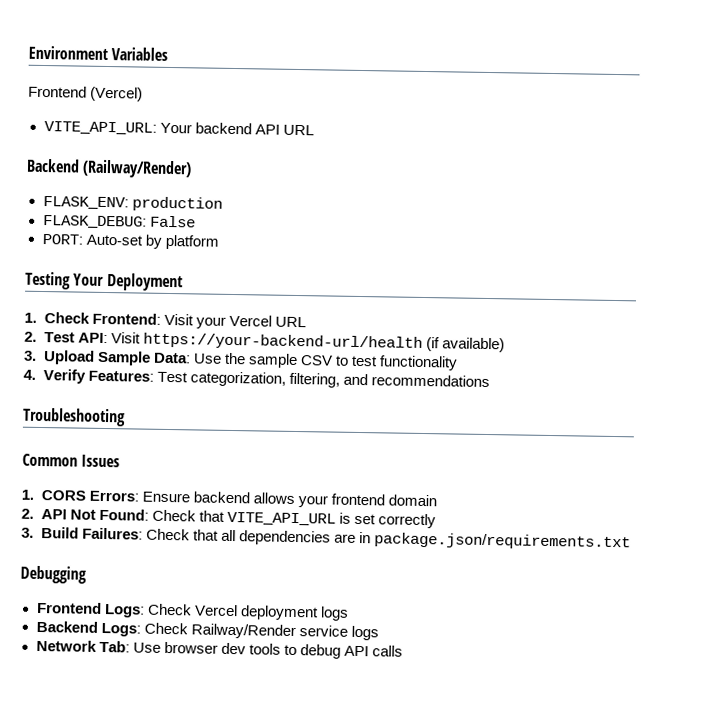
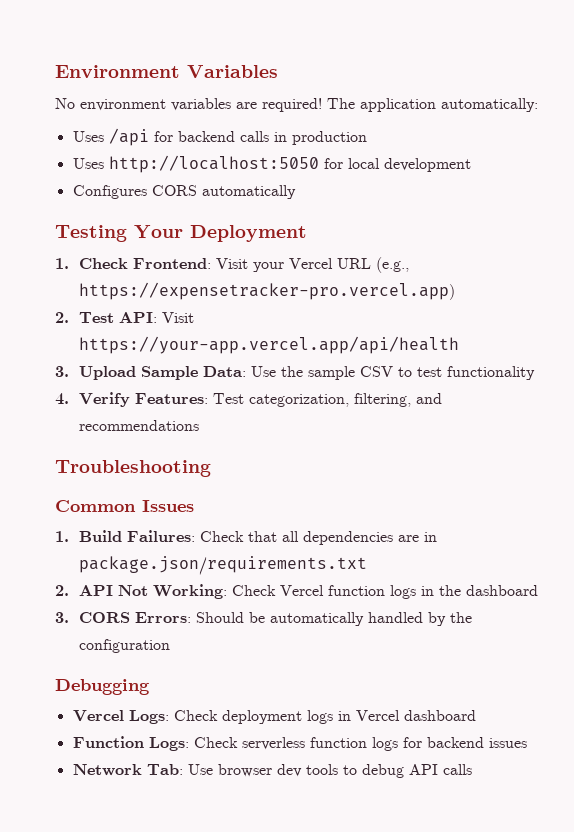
- Frontend (Vercel)
- VITE_API_URL: Your backend API URL
- Backend (Railway/Render)
- FLASK_ENV: production
- FLASK_DEBUG: False
- PORT: Auto-set by platform
+ No environment variables are required! The application automatically:
+ Uses /api for backend calls in production
+ Uses http://localhost:5050 for local development
+ Configures CORS automatically
- 1. Check Frontend: Visit your Vercel URL
+ 1. Check Frontend: Visit your Vercel URL (e.g., https://expensetracker-pro.vercel.app)
- 2. Test API: Visit https://your-backend-url/health (if available)
+ 2. Test API: Visit https://your-app.vercel.app/api/health
- 1. CORS Errors: Ensure backend allows your frontend domain
- 2. API Not Found: Check that VITE_API_URL is set correctly
- 3. Build Failures: Check that all dependencies are in package.json/requirements.txt
+ 1. Build Failures: Check that all dependencies are in package.json/requirements.txt
+ 2. API Not Working: Check Vercel function logs in the dashboard
+ 3. CORS Errors: Should be automatically handled by the configuration
- Frontend Logs: Check Vercel deployment logs
- Backend Logs: Check Railway/Render service logs
+ Vercel Logs: Check deployment logs in Vercel dashboard
+ Function Logs: Check serverless function logs for backend issues

